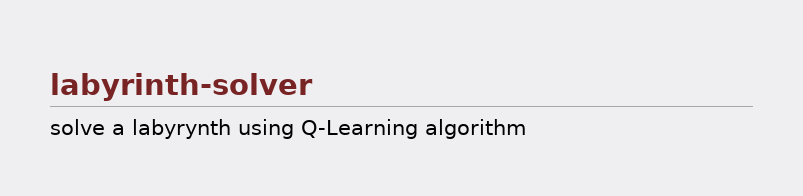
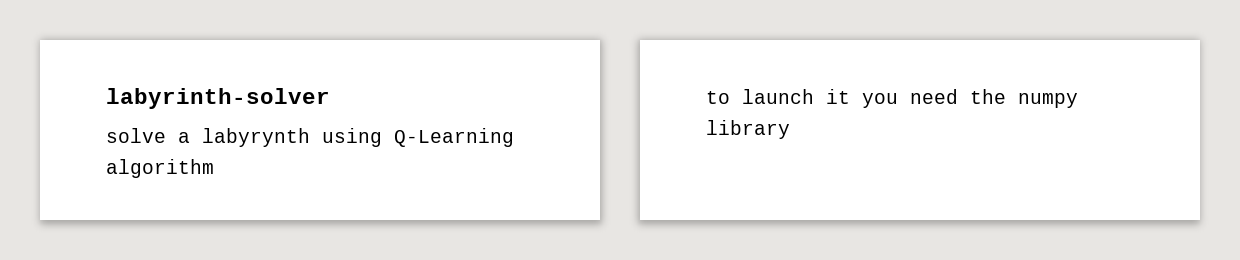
+ to launch it you need the numpy library

